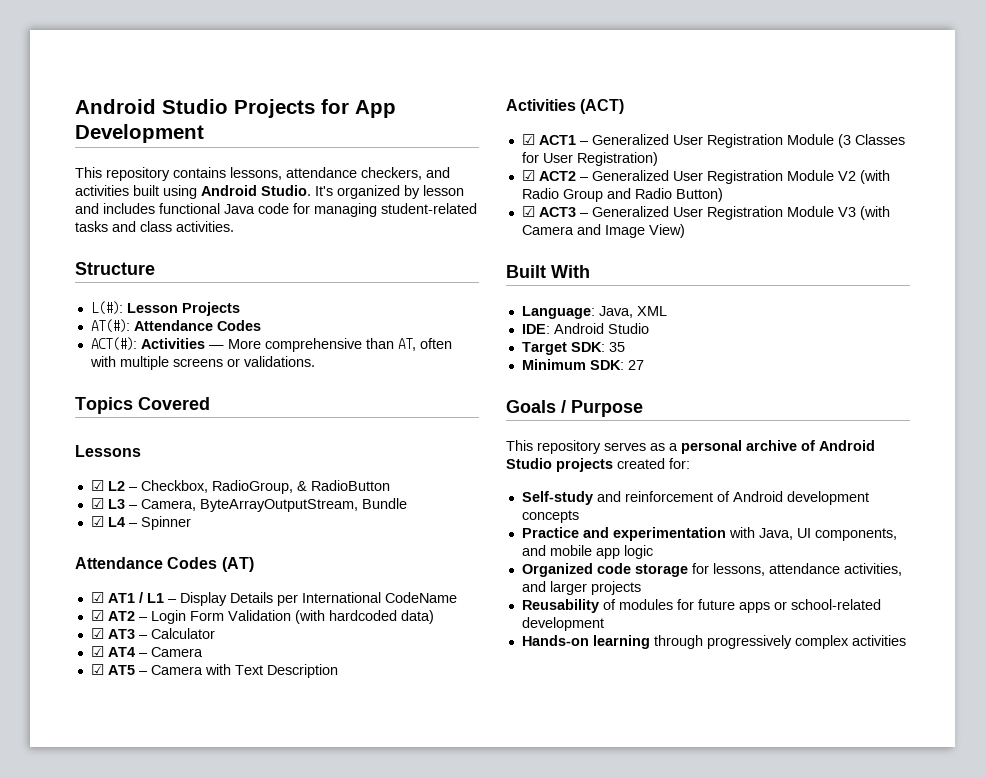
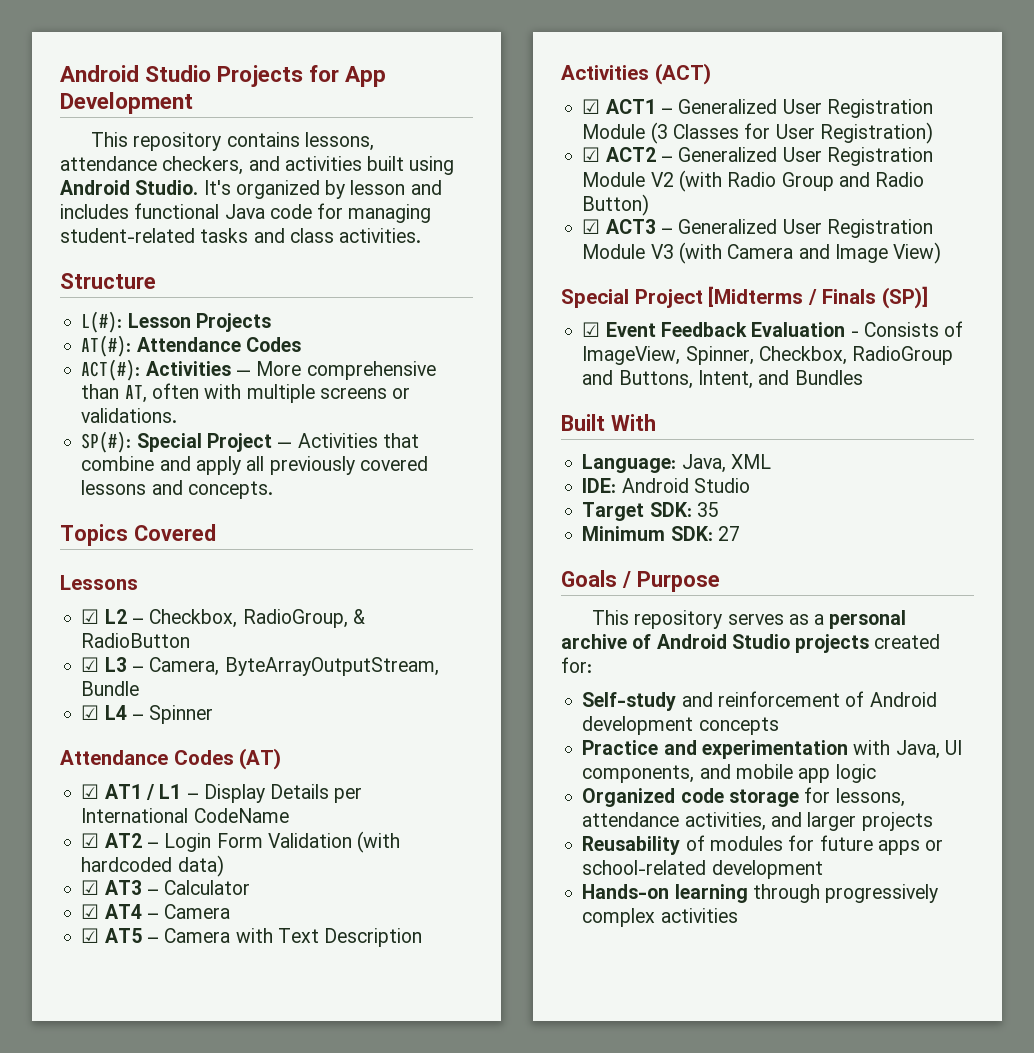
+ SP(#): Special Project — Activities that combine and apply all previously covered lessons and concepts.
+ Special Project [Midterms / Finals (SP)]
+ ☑ Event Feedback Evaluation - Consists of ImageView, Spinner, Checkbox, RadioGroup and Buttons, Intent, and Bundles

